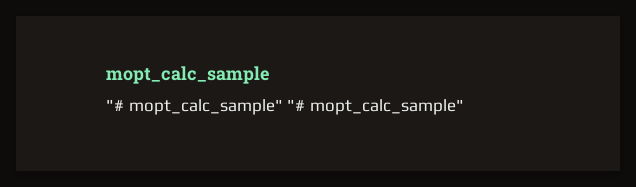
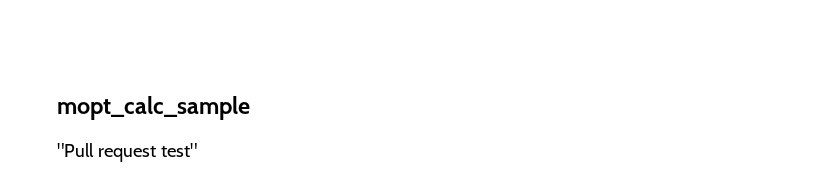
- "# mopt_calc_sample" "# mopt_calc_sample"
+ "Pull request test"

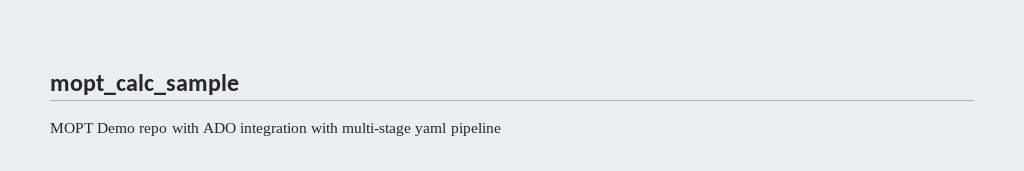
- "Pull request test"
+ MOPT Demo repo with ADO integration with multi-stage yaml pipeline

